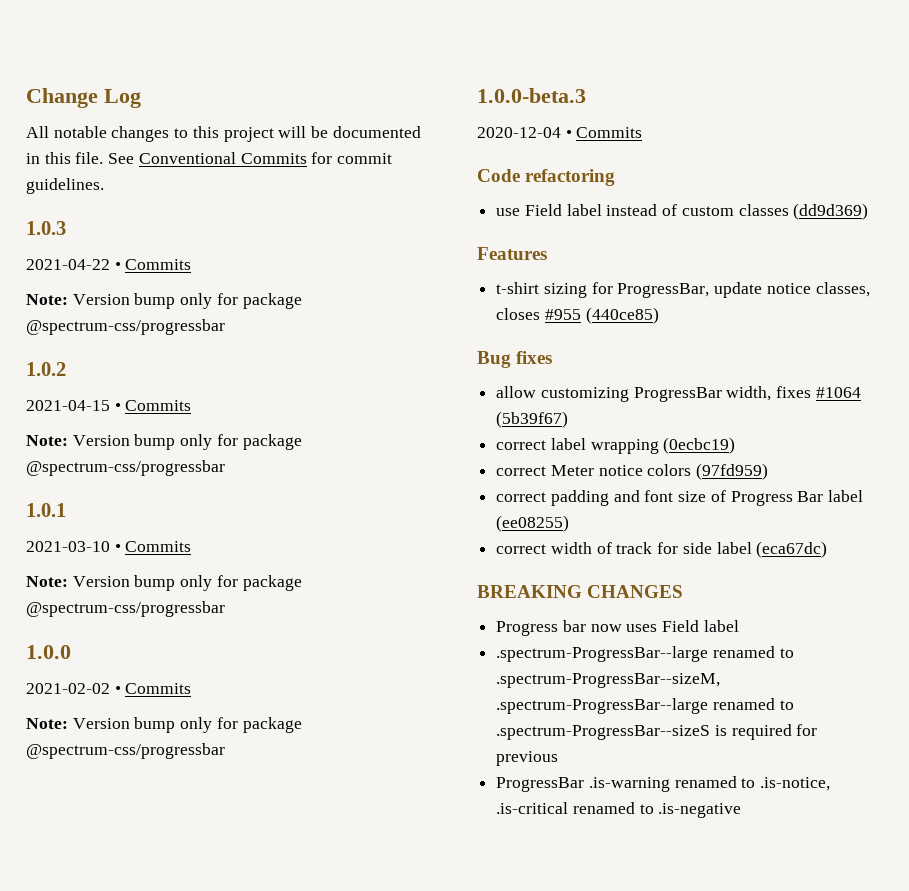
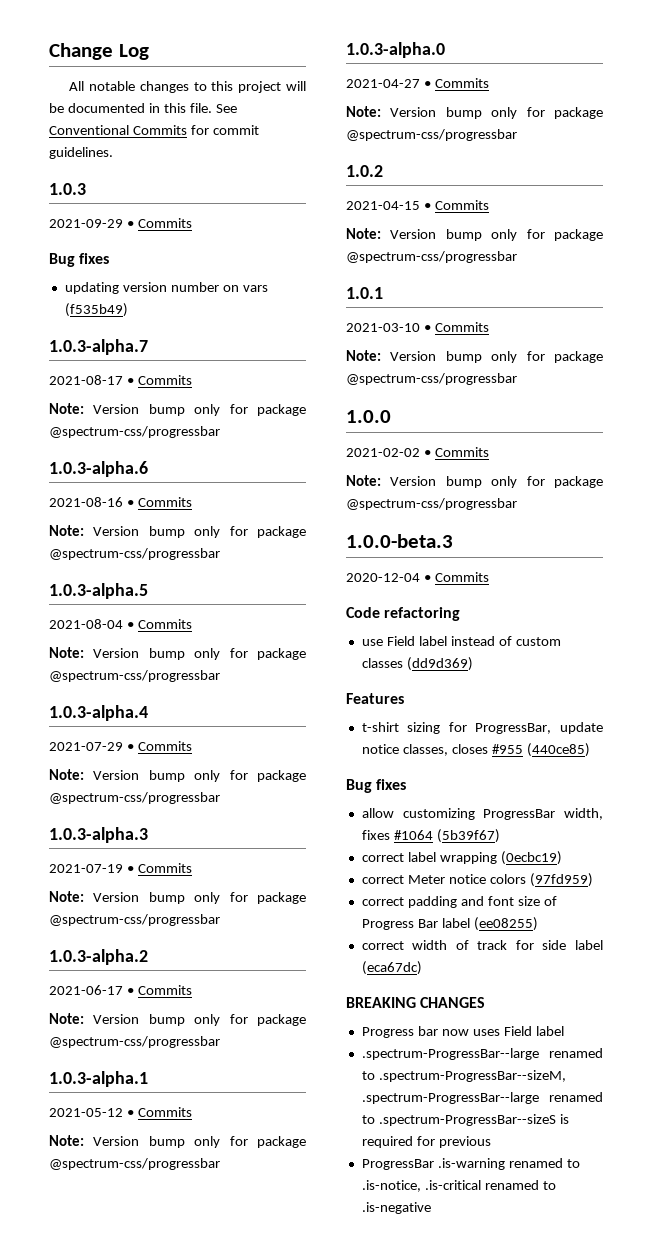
- 2021-04-22 • Commits
+ 2021-09-29 • Commits
+ Bug fixes
+ updating version number on vars (f535b49)
+ 1.0.3-alpha.7
+ 2021-08-17 • Commits
+ Note: Version bump only for package @spectrum-css/progressbar
+ 1.0.3-alpha.6
+ 2021-08-16 • Commits
+ Note: Version bump only for package @spectrum-css/progressbar
+ 1.0.3-alpha.5
+ 2021-08-04 • Commits
+ Note: Version bump only for package @spectrum-css/progressbar
+ 1.0.3-alpha.4
+ 2021-07-29 • Commits
+ Note: Version bump only for package @spectrum-css/progressbar
+ 1.0.3-alpha.3
+ 2021-07-19 • Commits
+ Note: Version bump only for package @spectrum-css/progressbar
+ 1.0.3-alpha.2
+ 2021-06-17 • Commits
+ Note: Version bump only for package @spectrum-css/progressbar
+ 1.0.3-alpha.1
+ 2021-05-12 • Commits
+ Note: Version bump only for package @spectrum-css/progressbar
+ 1.0.3-alpha.0
+ 2021-04-27 • Commits

